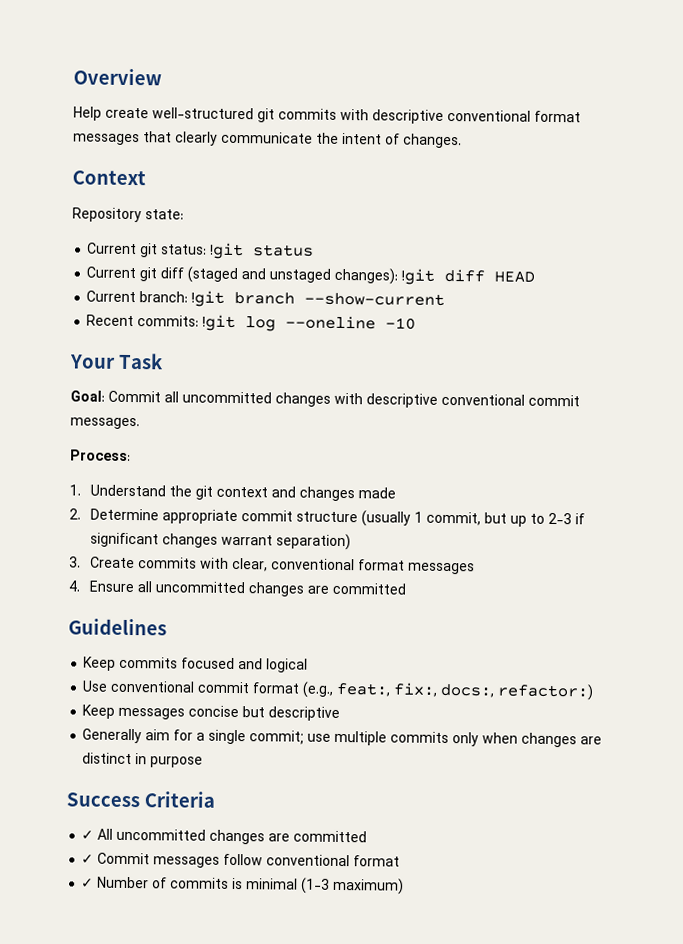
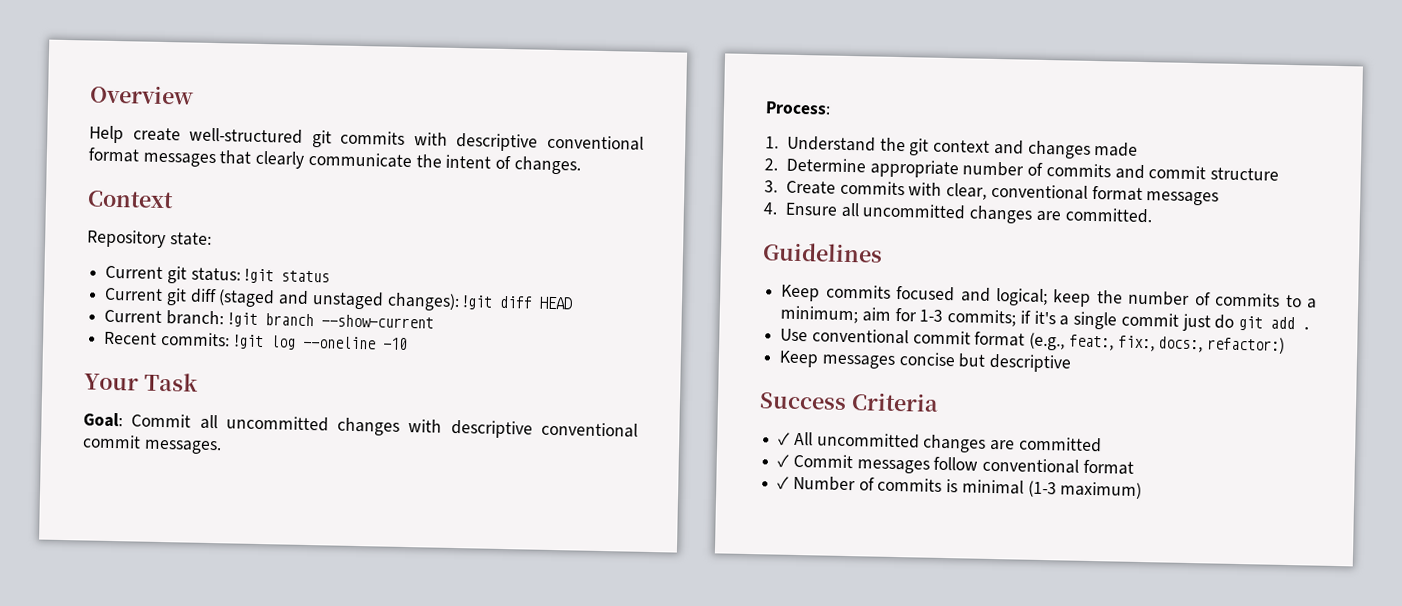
- 2. Determine appropriate commit structure (usually 1 commit, but up to 2-3 if significant changes warrant separation)
+ 2. Determine appropriate number of commits and commit structure
- 4. Ensure all uncommitted changes are committed
+ 4. Ensure all uncommitted changes are committed.
- Keep commits focused and logical
+ Keep commits focused and logical; keep the number of commits to a minimum; aim for 1-3 commits; if it's a single commit just do git add .
- Generally aim for a single commit; use multiple commits only when changes are distinct in purpose

